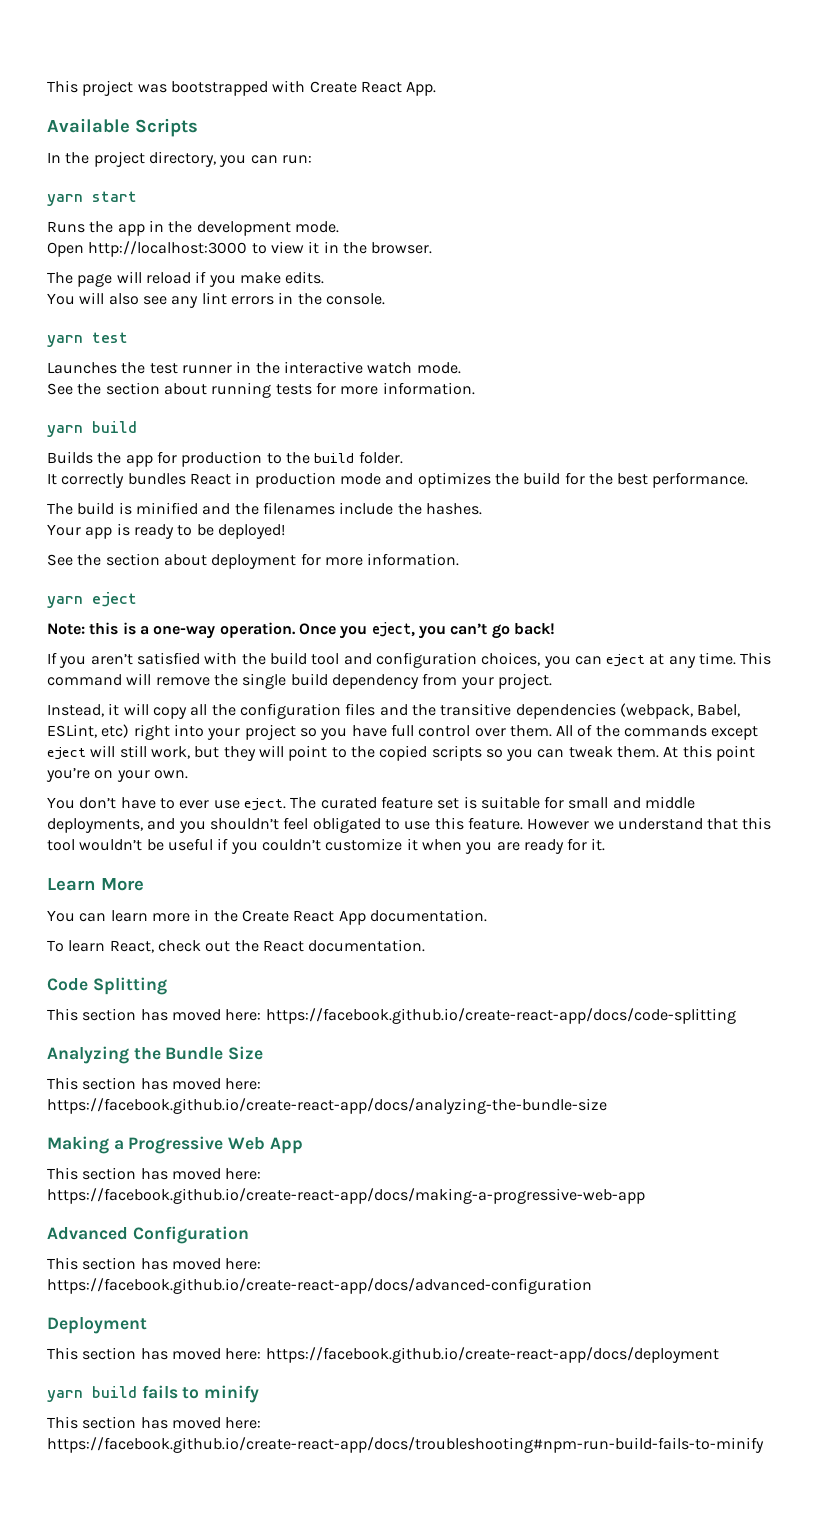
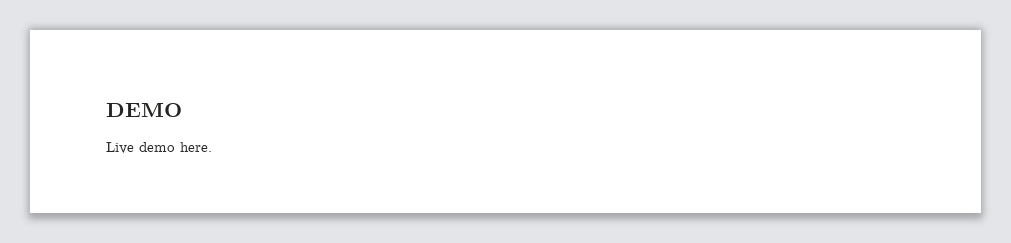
- This project was bootstrapped with Create React App.
- Available Scripts
- In the project directory, you can run:
- yarn start
- Runs the app in the development mode.
- Open http://localhost:3000 to view it in the browser.
- The page will reload if you make edits.
- You will also see any lint errors in the console.
- yarn test
- Launches the test runner in the interactive watch mode.
- See the section about running tests for more information.
- yarn build
- Builds the app for production to the build folder.
- It correctly bundles React in production mode and optimizes the build for the best performance.
- The build is minified and the filenames include the hashes.
- Your app is ready to be deployed!
- See the section about deployment for more information.
- yarn eject
- Note: this is a one-way operation. Once you eject, you can’t go back!
- If you aren’t satisfied with the build tool and configuration choices, you can eject at any time. This command will remove the single build dependency from your project.
- Instead, it will copy all the configuration files and the transitive dependencies (webpack, Babel, ESLint, etc) right into your project so you have full control over them. All of the commands except eject will still work, but they will point to the copied scripts so you can tweak them. At this point you’re on your own.
- You don’t have to ever use eject. The curated feature set is suitable for small and middle deployments, and you shouldn’t feel obligated to use this feature. However we understand that this tool wouldn’t be useful if you couldn’t customize it when you are ready for it.
- Learn More
- You can learn more in the Create React App documentation.
- To learn React, check out the React documentation.
- Code Splitting
- This section has moved here: https://facebook.github.io/create-react-app/docs/code-splitting
- Analyzing the Bundle Size
- This section has moved here: https://facebook.github.io/create-react-app/docs/analyzing-the-bundle-size
- Making a Progressive Web App
- This section has moved here: https://facebook.github.io/create-react-app/docs/making-a-progressive-web-app
- Advanced Configuration
- This section has moved here: https://facebook.github.io/create-react-app/docs/advanced-configuration
- Deployment
- This section has moved here: https://facebook.github.io/create-react-app/docs/deployment
- yarn build fails to minify
- This section has moved here: https://facebook.github.io/create-react-app/docs/troubleshooting#npm-run-build-fails-to-minify
+ DEMO
+ Live demo here.

